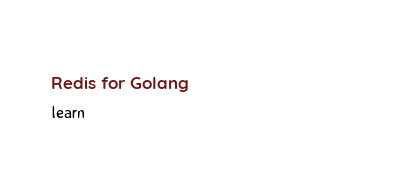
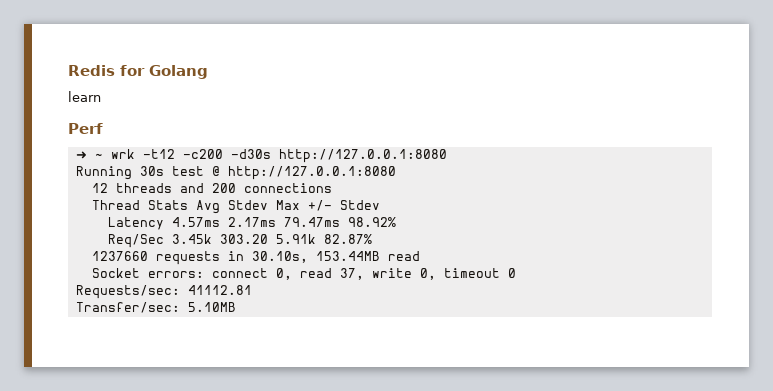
+ Perf
+ ➜ ~ wrk -t12 -c200 -d30s http://127.0.0.1:8080
+ Running 30s test @ http://127.0.0.1:8080
+ 12 threads and 200 connections
+ Thread Stats Avg Stdev Max +/- Stdev
+ Latency 4.57ms 2.17ms 79.47ms 98.92%
+ Req/Sec 3.45k 303.20 5.91k 82.87%
+ 1237660 requests in 30.10s, 153.44MB read
+ Socket errors: connect 0, read 37, write 0, timeout 0
+ Requests/sec: 41112.81
+ Transfer/sec: 5.10MB

